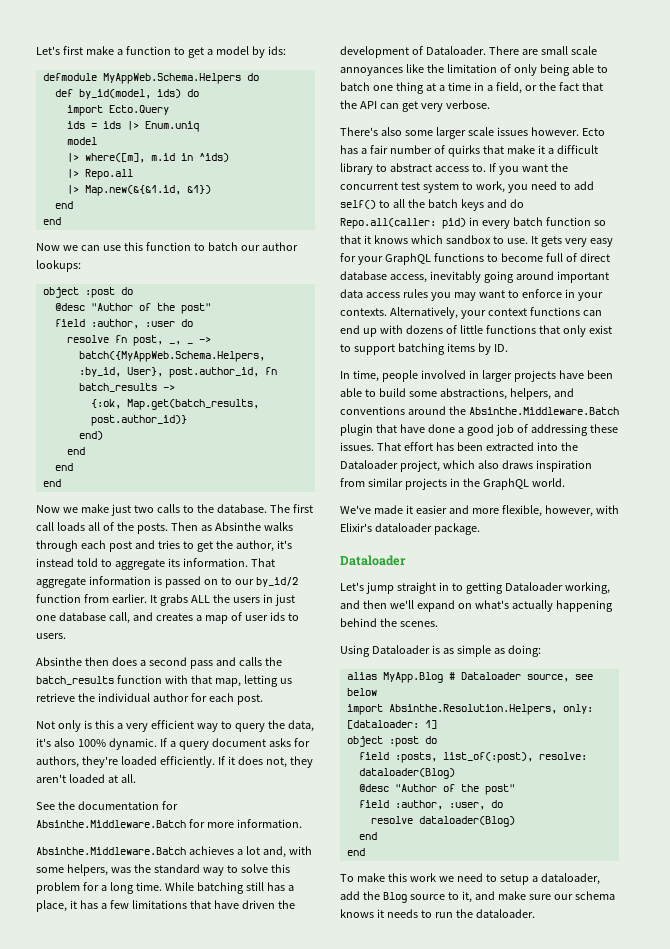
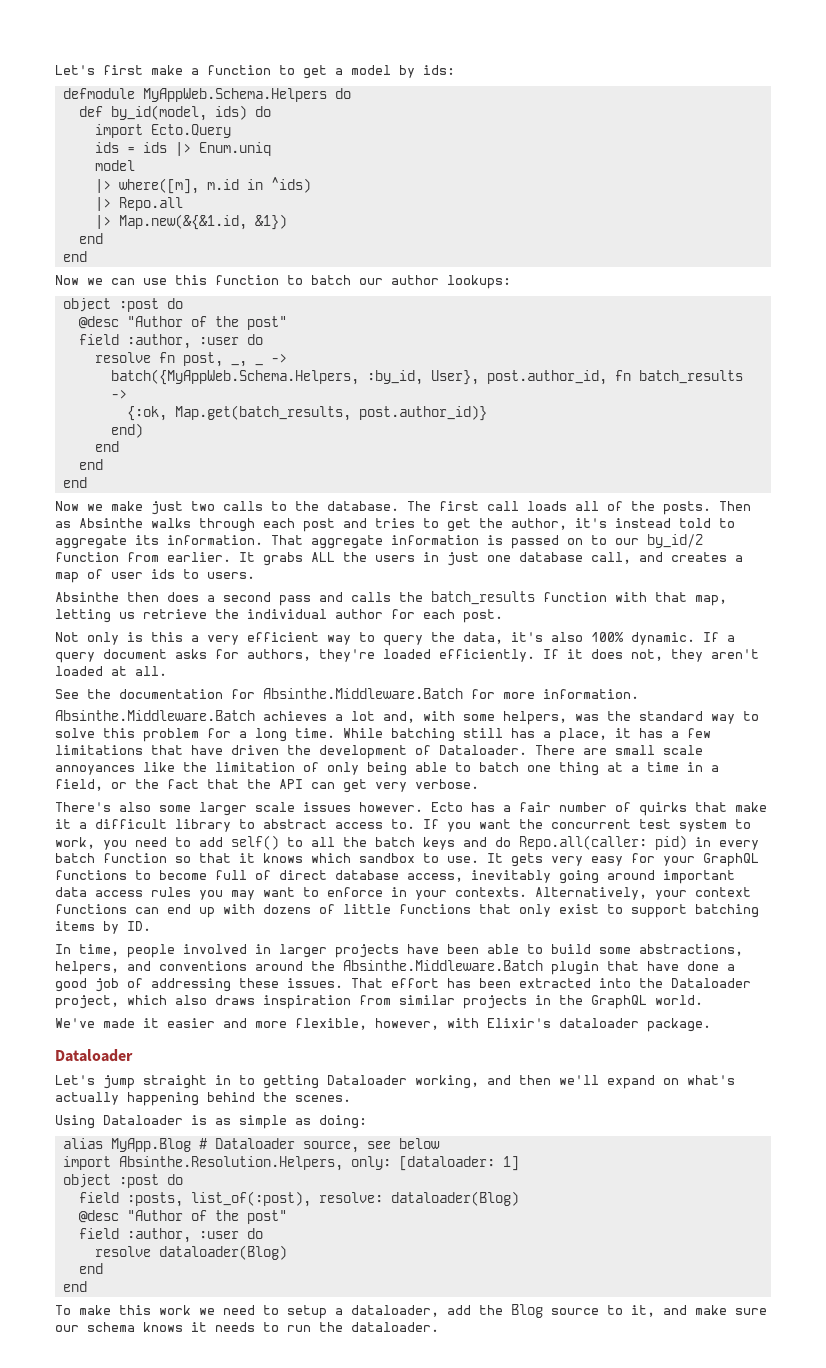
  field :posts, list_of(:post), resolve: dataloader(Blog)
  @desc "Author of the post"
- field :author, :user, do
+ field :author, :user do

